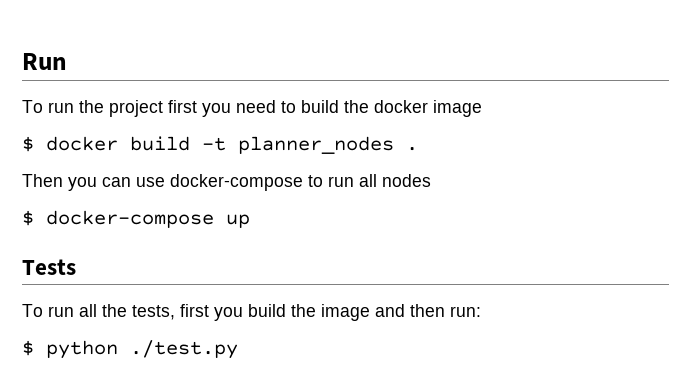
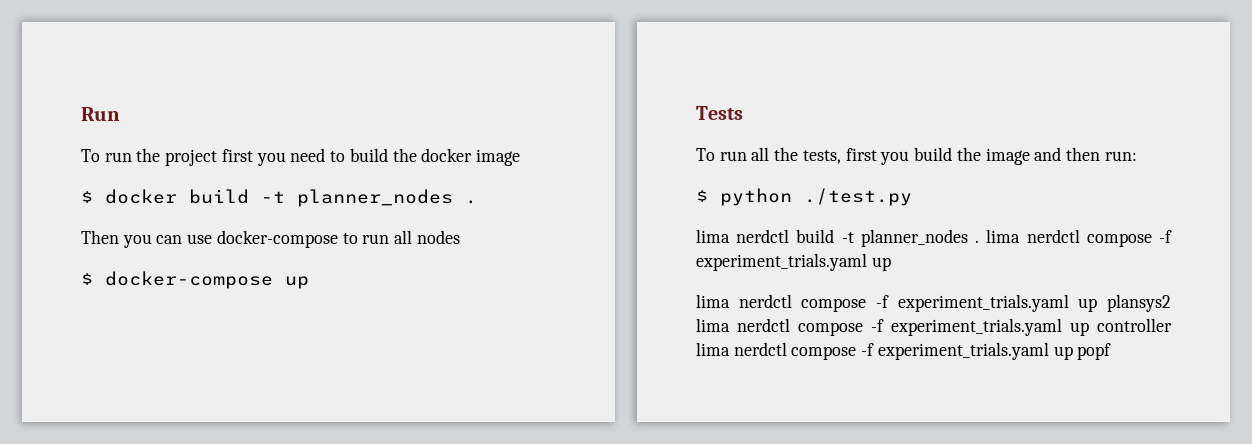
+ lima nerdctl build -t planner_nodes . lima nerdctl compose -f experiment_trials.yaml up
+ lima nerdctl compose -f experiment_trials.yaml up plansys2 lima nerdctl compose -f experiment_trials.yaml up controller lima nerdctl compose -f experiment_trials.yaml up popf

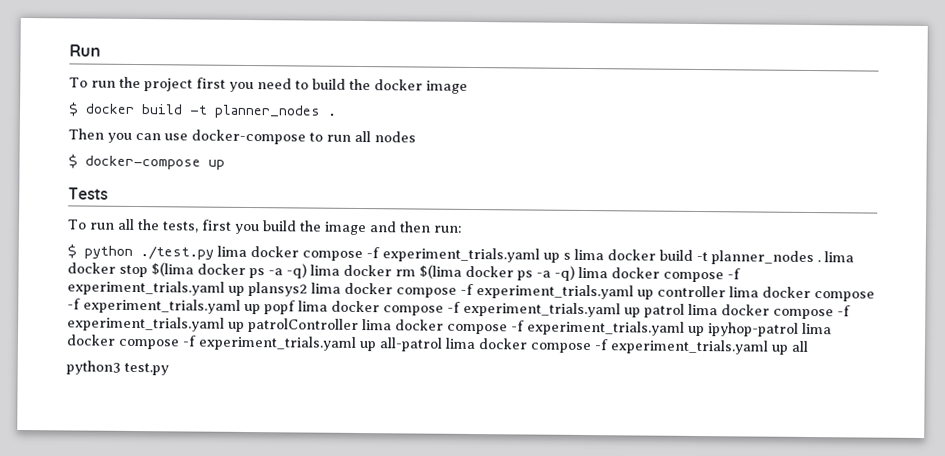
- $ python ./test.py
- lima nerdctl build -t planner_nodes . lima nerdctl compose -f experiment_trials.yaml up
- lima nerdctl compose -f experiment_trials.yaml up plansys2 lima nerdctl compose -f experiment_trials.yaml up controller lima nerdctl compose -f experiment_trials.yaml up popf
+ $ python ./test.py lima docker compose -f experiment_trials.yaml up s lima docker build -t planner_nodes . lima docker stop $(lima docker ps -a -q) lima docker rm $(lima docker ps -a -q) lima docker compose -f experiment_trials.yaml up plansys2 lima docker compose -f experiment_trials.yaml up controller lima docker compose -f experiment_trials.yaml up popf lima docker compose -f experiment_trials.yaml up patrol lima docker compose -f experiment_trials.yaml up patrolController lima docker compose -f experiment_trials.yaml up ipyhop-patrol lima docker compose -f experiment_trials.yaml up all-patrol lima docker compose -f experiment_trials.yaml up all
+ python3 test.py

